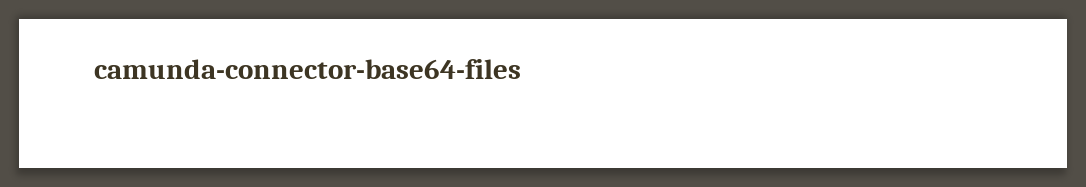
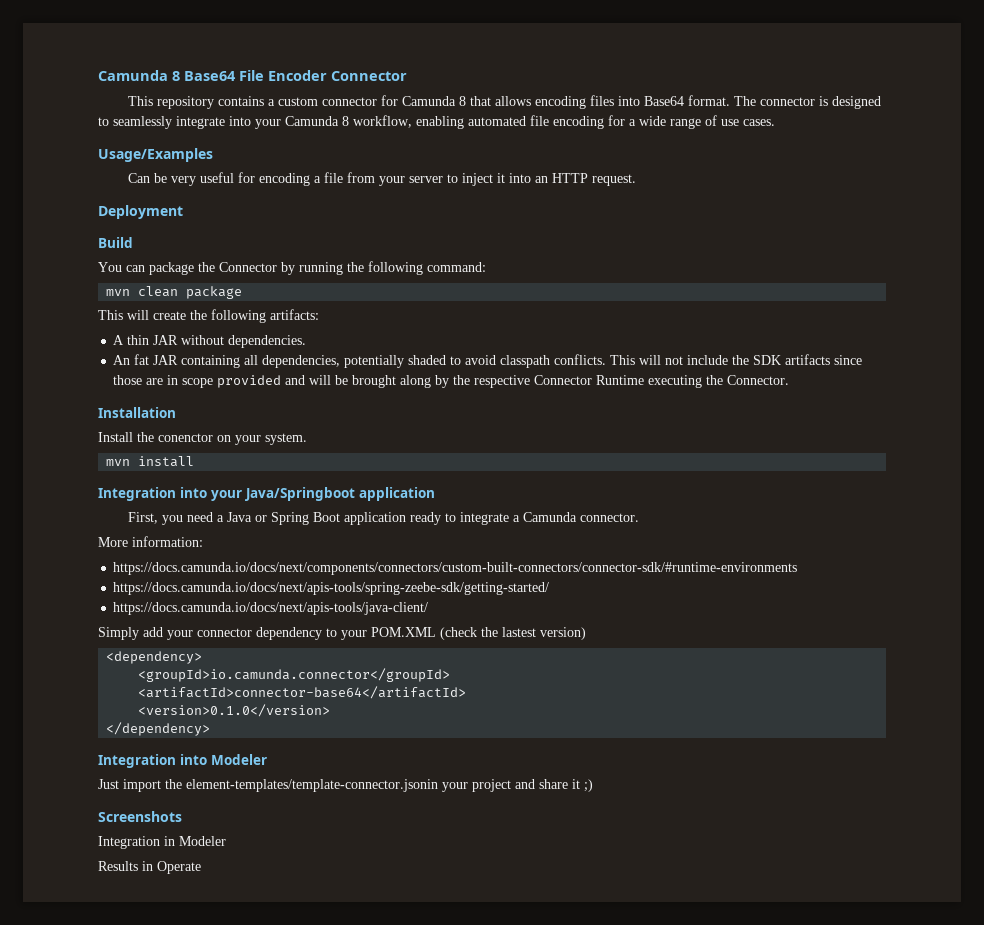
- camunda-connector-base64-files
+ Camunda 8 Base64 File Encoder Connector
+ This repository contains a custom connector for Camunda 8 that allows encoding files into Base64 format. The connector is designed to seamlessly integrate into your Camunda 8 workflow, enabling automated file encoding for a wide range of use cases.
+ Usage/Examples
+ Can be very useful for encoding a file from your server to inject it into an HTTP request.
+ Deployment
+ Build
+ You can package the Connector by running the following command:
+ mvn clean package
+ This will create the following artifacts:
+ A thin JAR without dependencies.
+ An fat JAR containing all dependencies, potentially shaded to avoid classpath conflicts. This will not include the SDK artifacts since those are in scope provided and will be brought along by the respective Connector Runtime executing the Connector.
+ Installation
+ Install the conenctor on your system.
+ mvn install
+ Integration into your Java/Springboot application
+ First, you need a Java or Spring Boot application ready to integrate a Camunda connector.
+ More information:
+ https://docs.camunda.io/docs/next/components/connectors/custom-built-connectors/connector-sdk/#runtime-environments
+ https://docs.camunda.io/docs/next/apis-tools/spring-zeebe-sdk/getting-started/
+ https://docs.camunda.io/docs/next/apis-tools/java-client/
+ Simply add your connector dependency to your POM.XML (check the lastest version)
+ <dependency>
+ <groupId>io.camunda.connector</groupId>
+ <artifactId>connector-base64</artifactId>
+ <version>0.1.0</version>
+ </dependency>
+ Integration into Modeler
+ Just import the element-templates/template-connector.jsonin your project and share it ;)
+ Screenshots
+ Integration in Modeler
+ Results in Operate

